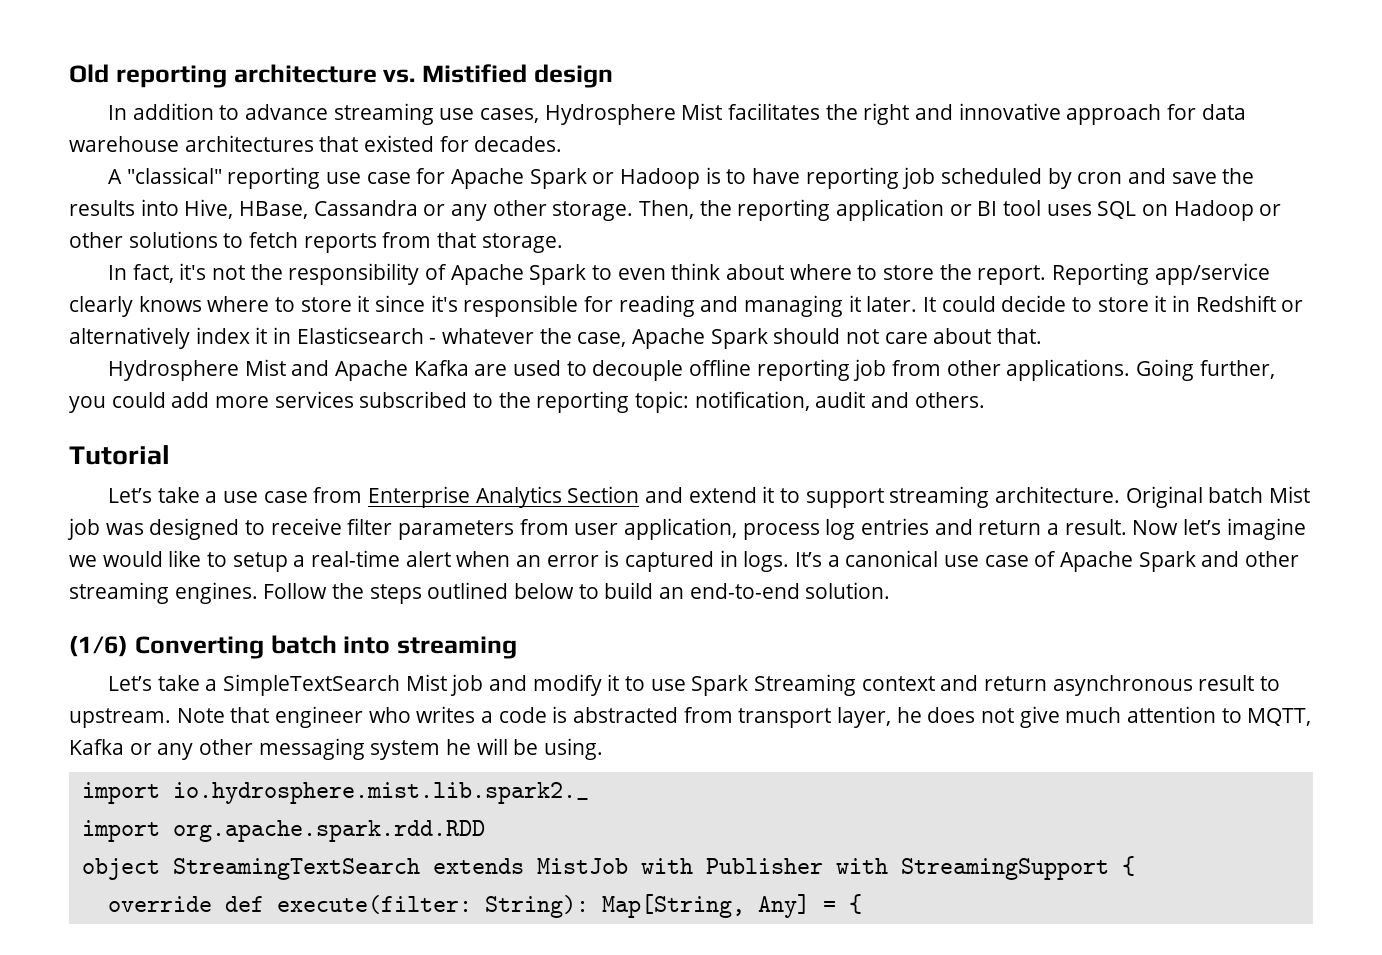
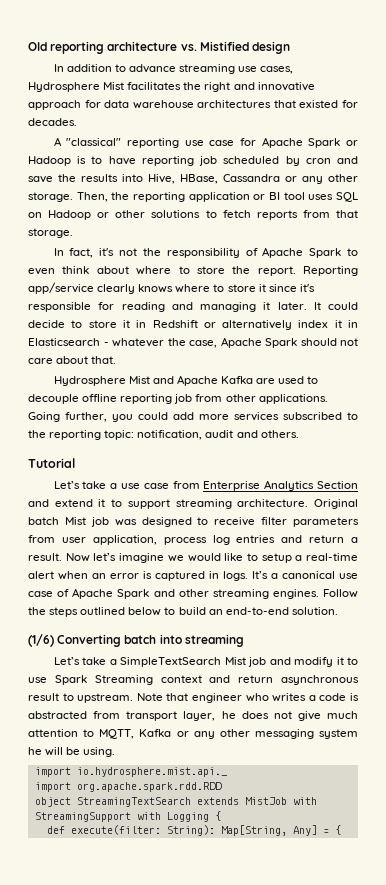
- import io.hydrosphere.mist.lib.spark2._
+ import io.hydrosphere.mist.api._
- object StreamingTextSearch extends MistJob with Publisher with StreamingSupport {
+ object StreamingTextSearch extends MistJob with StreamingSupport with Logging {
- override def execute(filter: String): Map[String, Any] = {
+ def execute(filter: String): Map[String, Any] = {

